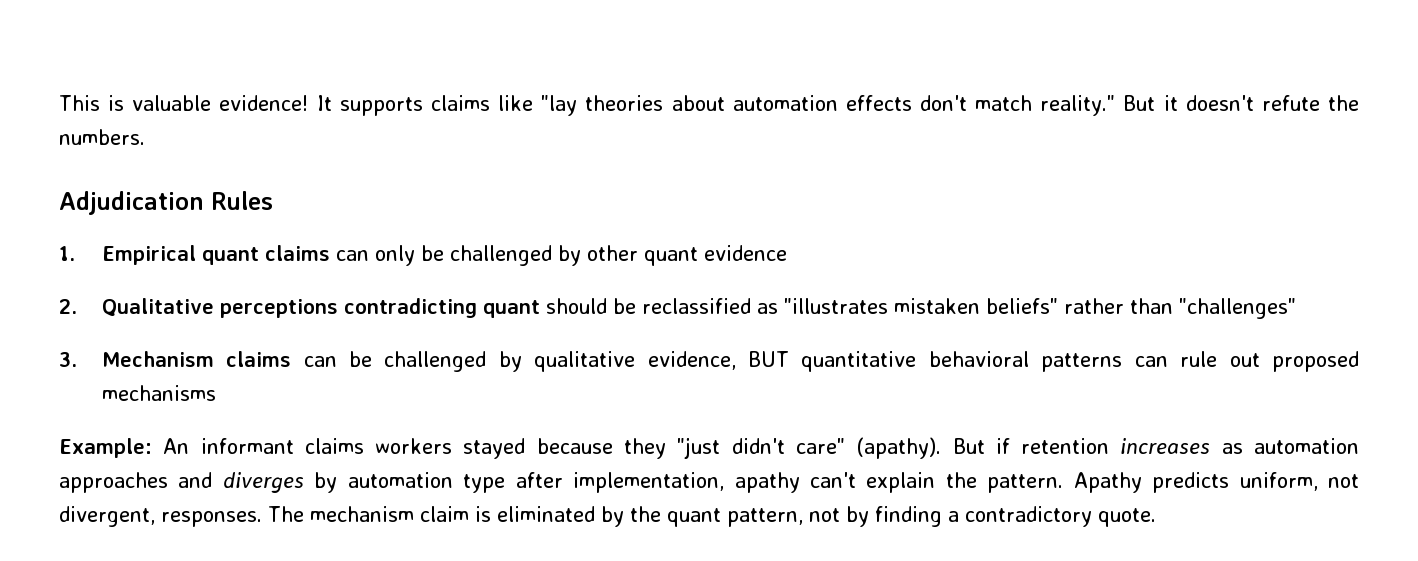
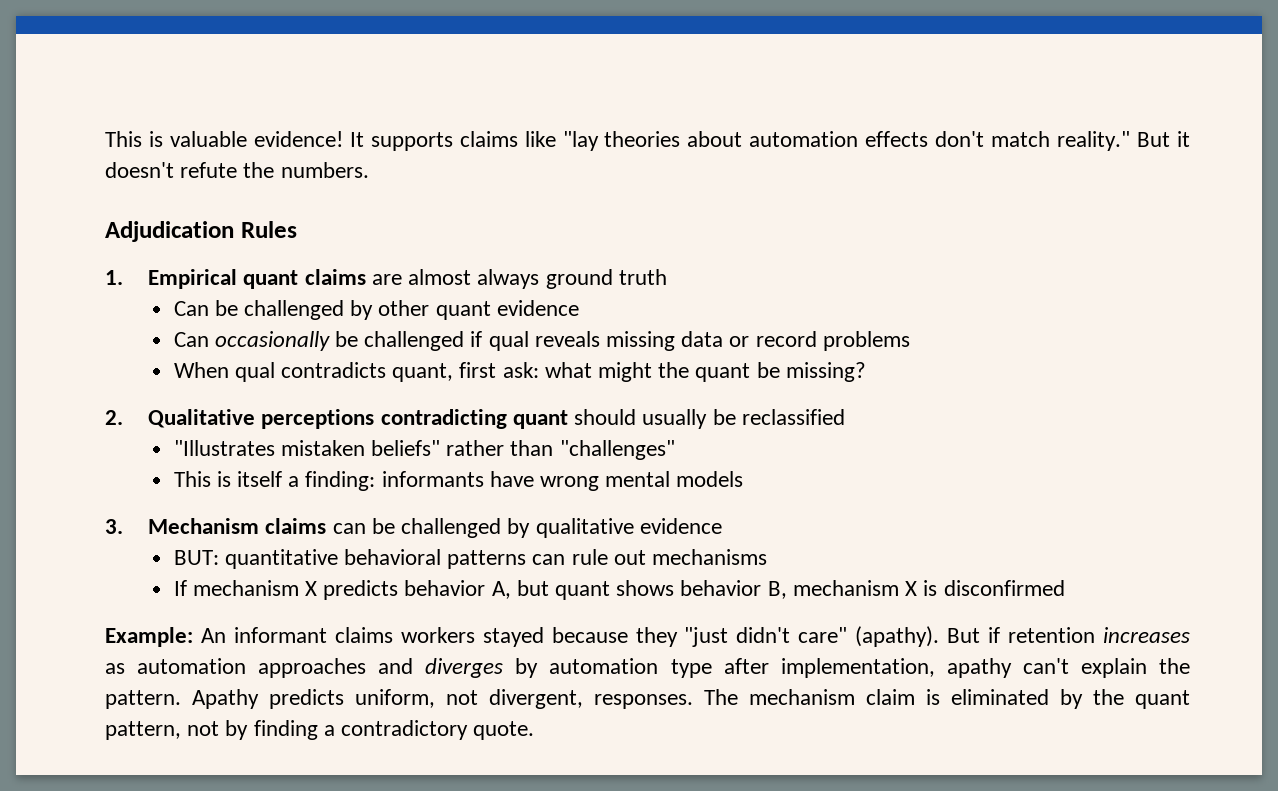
- 1. Empirical quant claims can only be challenged by other quant evidence
+ 1. Empirical quant claims are almost always ground truth
+ Can be challenged by other quant evidence
+ Can occasionally be challenged if qual reveals missing data or record problems
+ When qual contradicts quant, first ask: what might the quant be missing?
- 2. Qualitative perceptions contradicting quant should be reclassified as "illustrates mistaken beliefs" rather than "challenges"
+ 2. Qualitative perceptions contradicting quant should usually be reclassified
+ "Illustrates mistaken beliefs" rather than "challenges"
+ This is itself a finding: informants have wrong mental models
- 3. Mechanism claims can be challenged by qualitative evidence, BUT quantitative behavioral patterns can rule out proposed mechanisms
+ 3. Mechanism claims can be challenged by qualitative evidence
+ BUT: quantitative behavioral patterns can rule out mechanisms
+ If mechanism X predicts behavior A, but quant shows behavior B, mechanism X is disconfirmed

